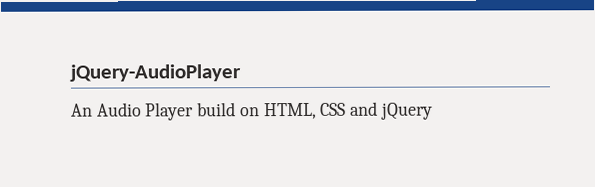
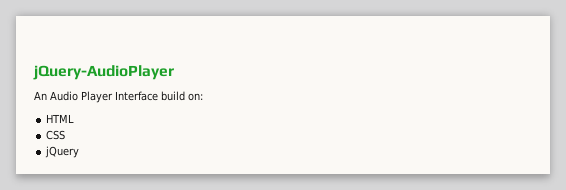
- An Audio Player build on HTML, CSS and jQuery
+ An Audio Player Interface build on:
+ HTML
+ CSS
+ jQuery

